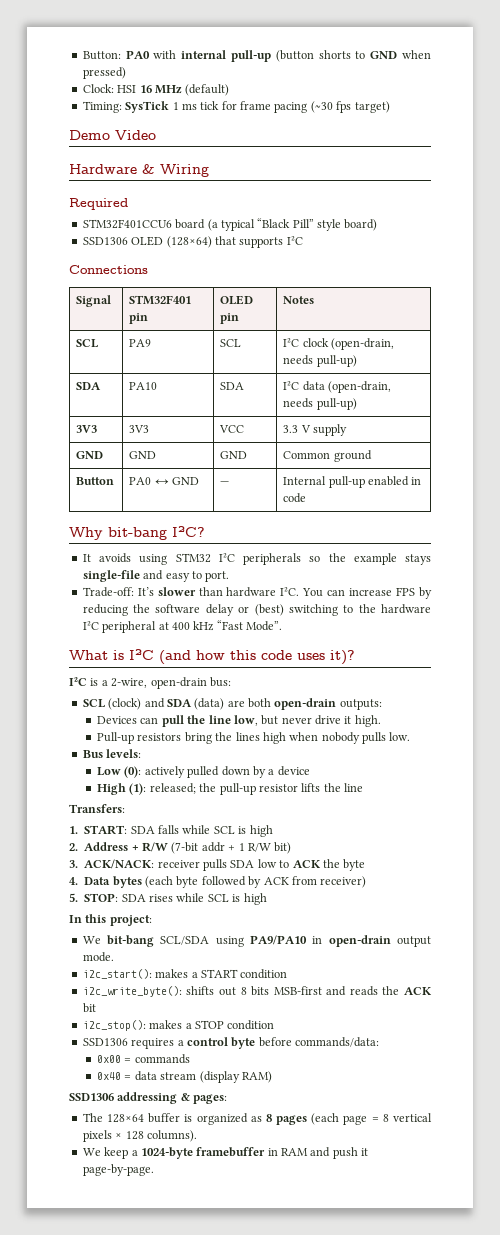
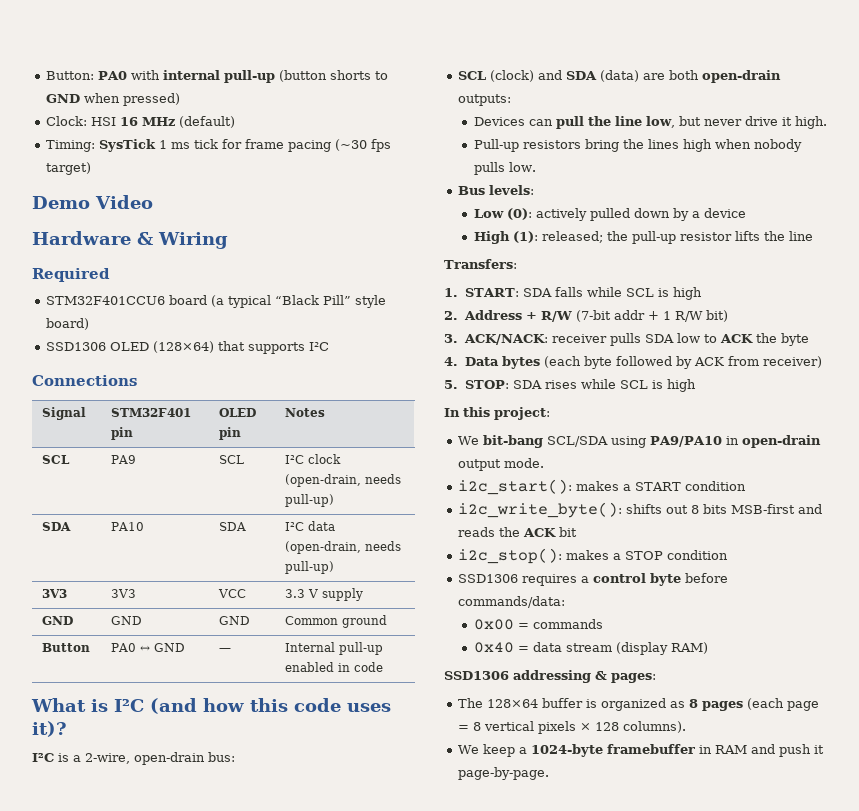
- Why bit-bang I²C?
- It avoids using STM32 I²C peripherals so the example stays single-file and easy to port.
- Trade-off: It’s slower than hardware I²C. You can increase FPS by reducing the software delay or (best) switching to the hardware I²C peripheral at 400 kHz “Fast Mode”.

